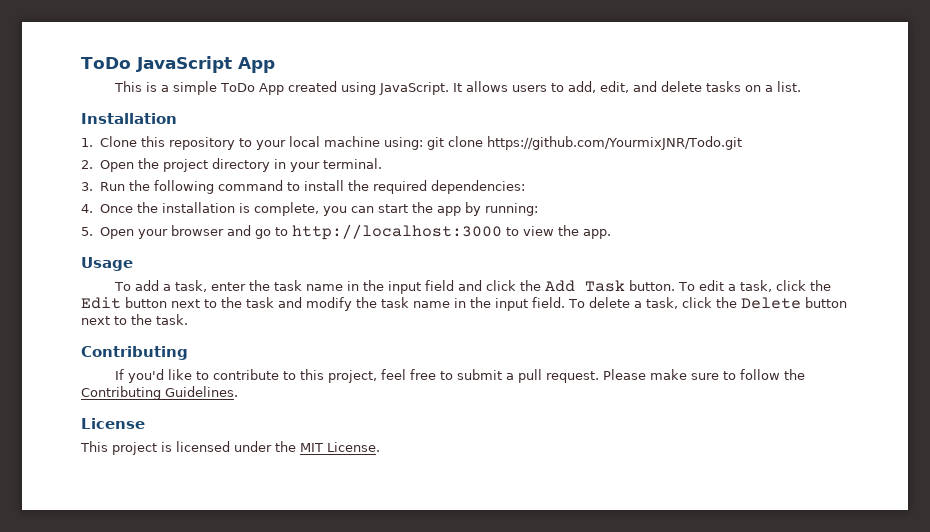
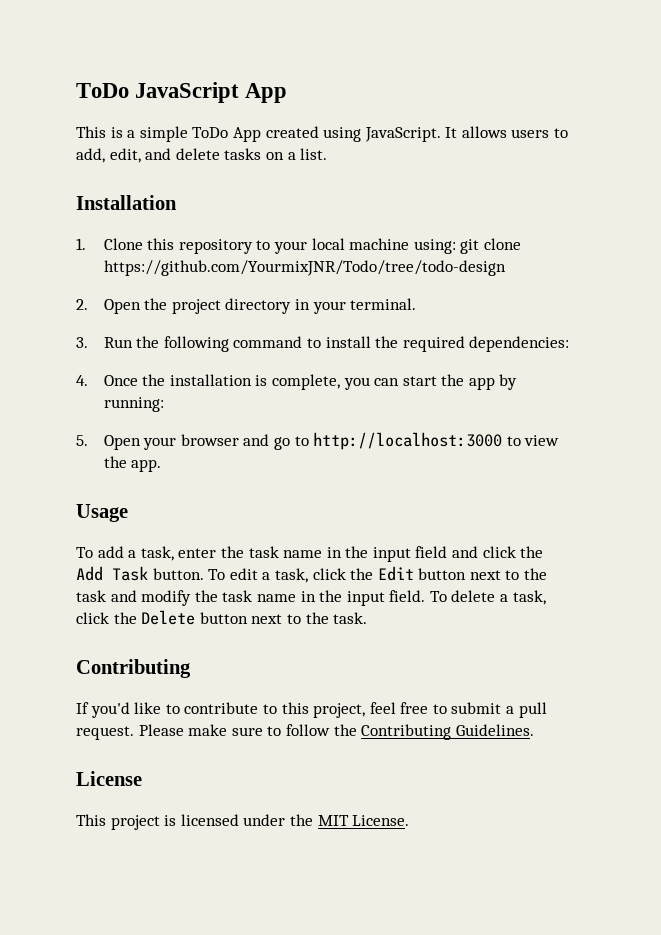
- 1. Clone this repository to your local machine using: git clone https://github.com/YourmixJNR/Todo.git
+ 1. Clone this repository to your local machine using: git clone https://github.com/YourmixJNR/Todo/tree/todo-design

